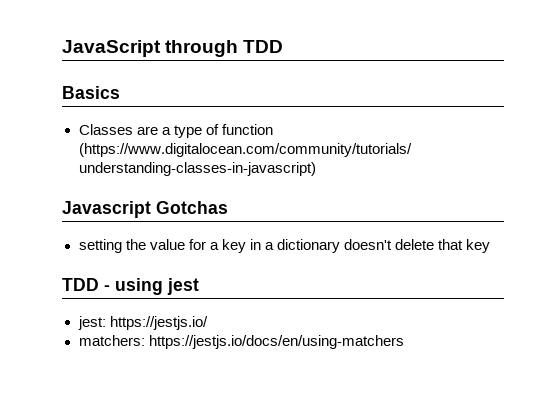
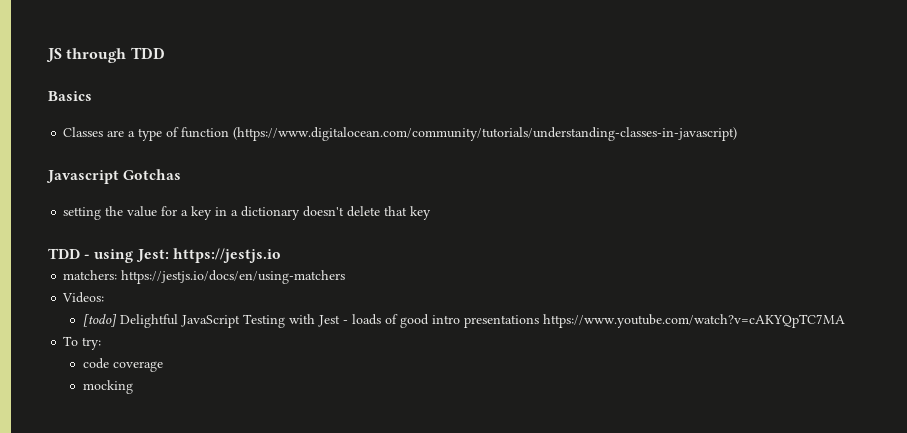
- JavaScript through TDD
+ JS through TDD
- TDD - using jest
- jest: https://jestjs.io/
+ TDD - using Jest: https://jestjs.io
+ Videos:
+ [todo] Delightful JavaScript Testing with Jest - loads of good intro presentations https://www.youtube.com/watch?v=cAKYQpTC7MA
+ To try:
+ code coverage
+ mocking

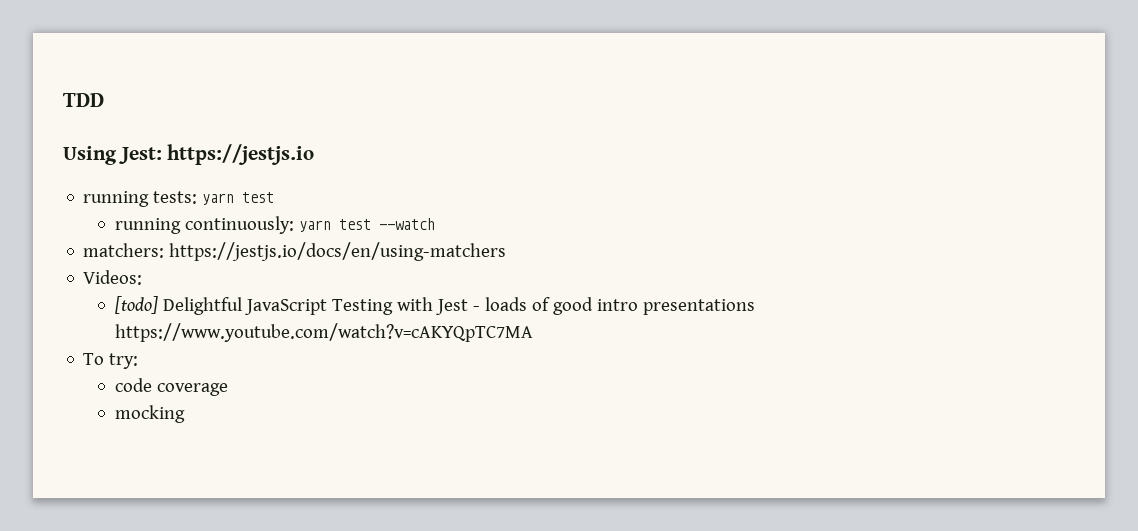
- JS through TDD
+ TDD
- Basics
- Classes are a type of function (https://www.digitalocean.com/community/tutorials/understanding-classes-in-javascript)
- Javascript Gotchas
- setting the value for a key in a dictionary doesn't delete that key
- TDD - using Jest: https://jestjs.io
+ Using Jest: https://jestjs.io
+ running tests: yarn test
+ running continuously: yarn test --watch

